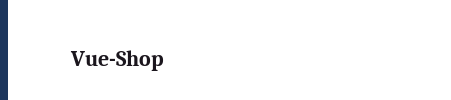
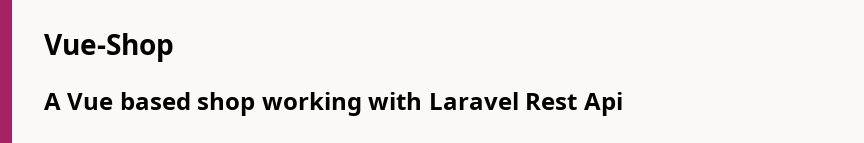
+ A Vue based shop working with Laravel Rest Api

